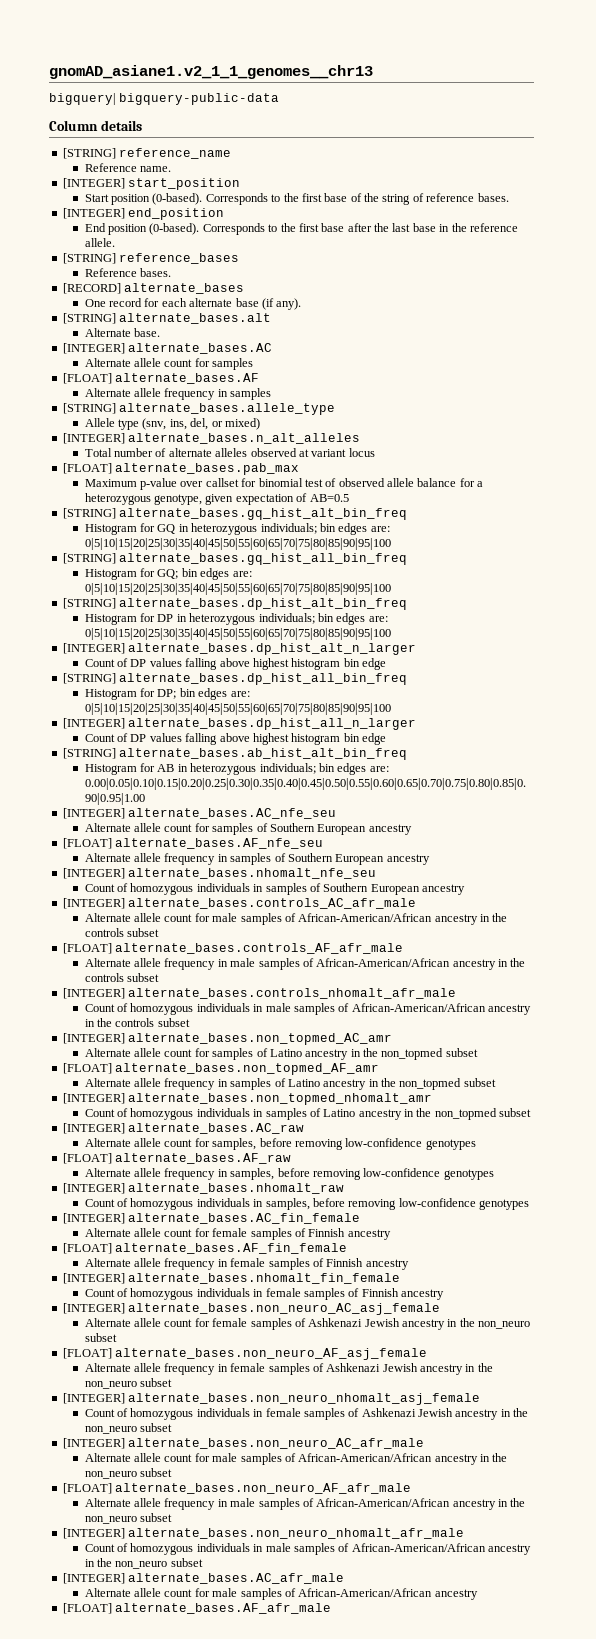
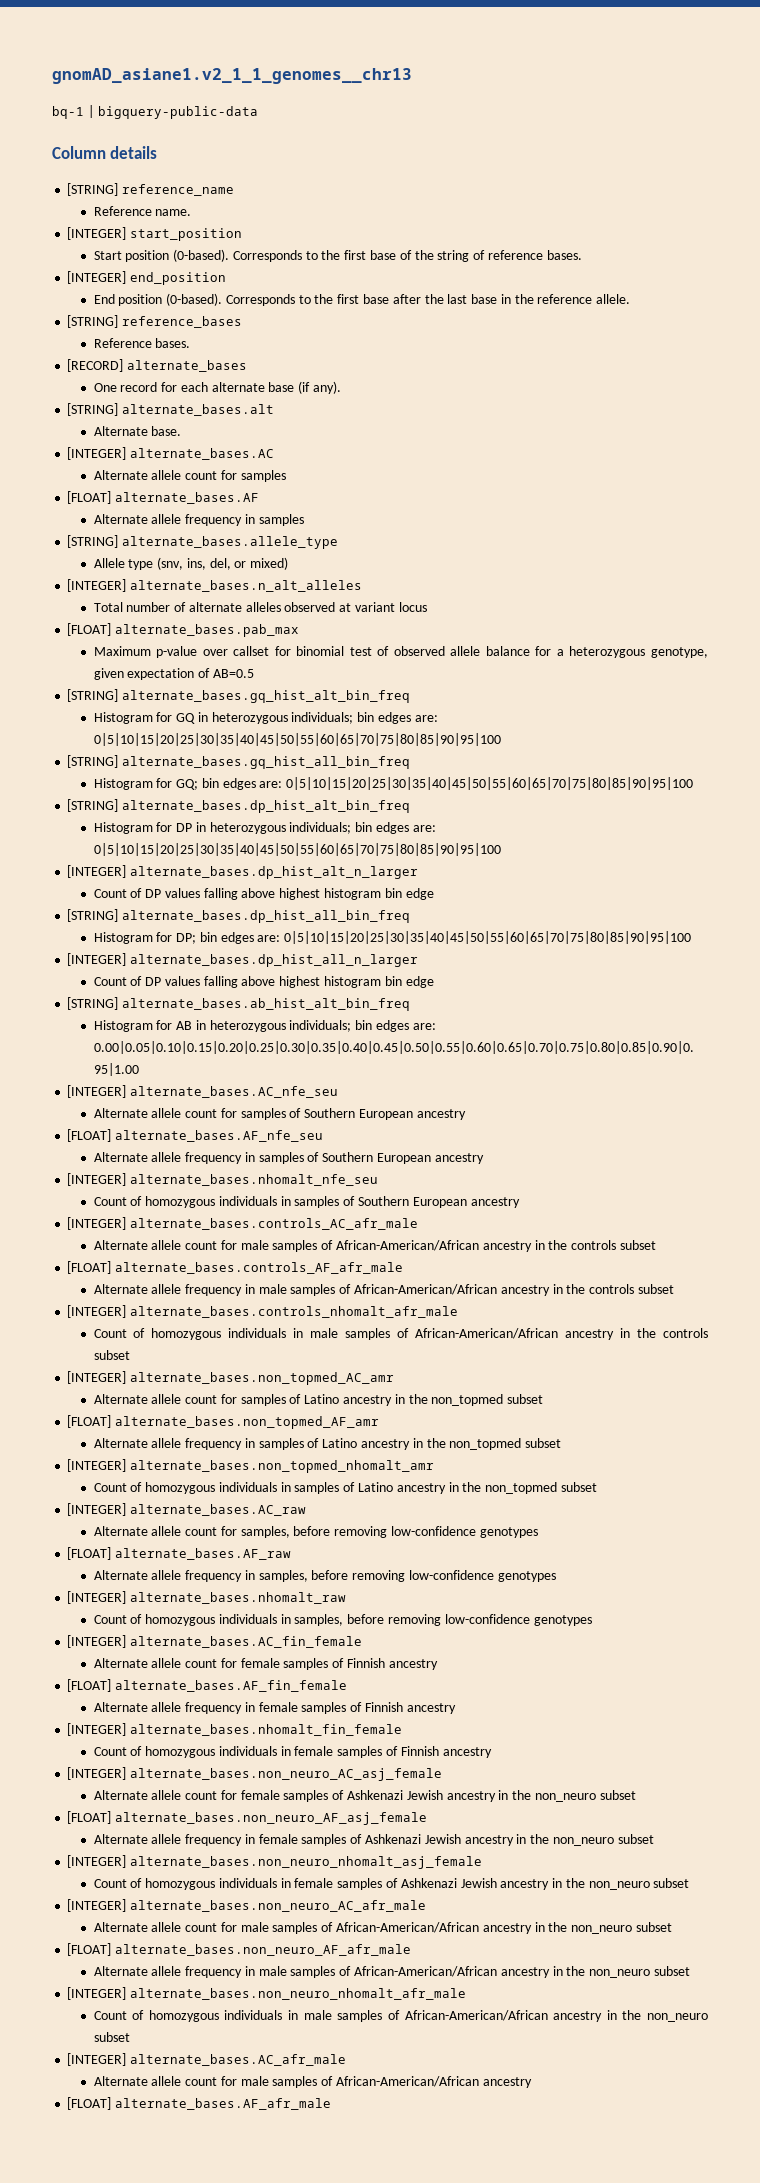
- bigquery| bigquery-public-data
+ bq-1 | bigquery-public-data

